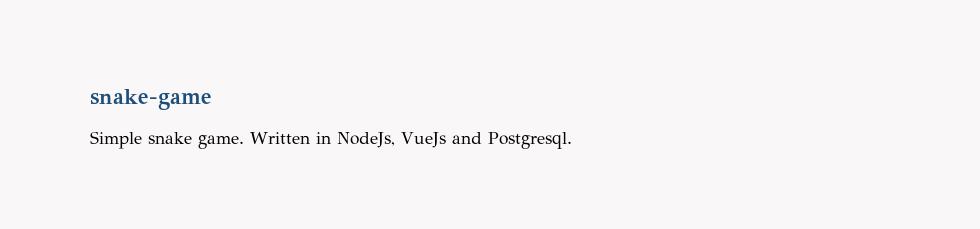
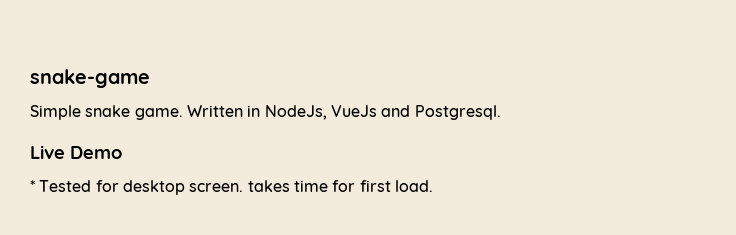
+ Live Demo
+ * Tested for desktop screen. takes time for first load.

